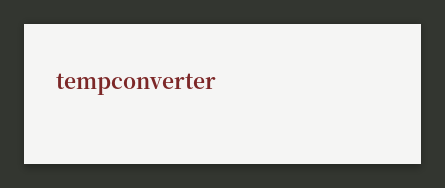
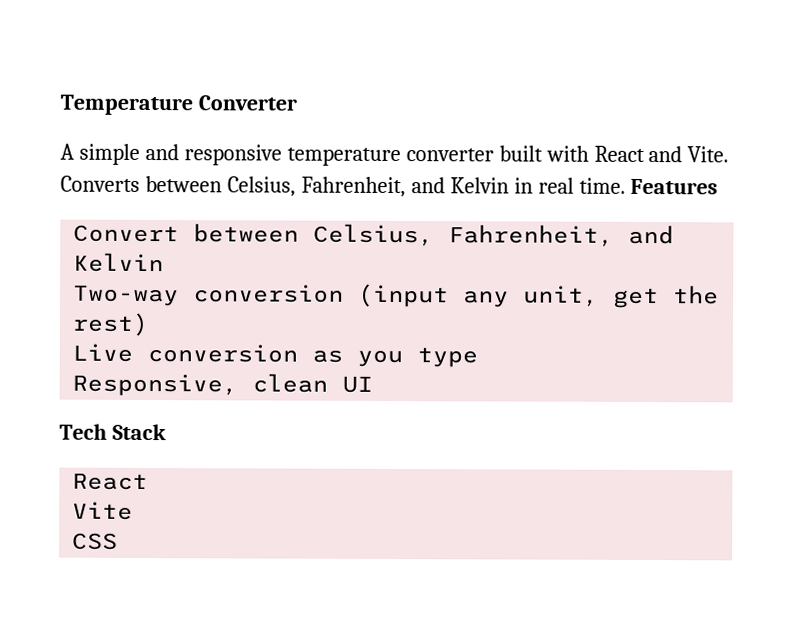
- tempconverter
+ Temperature Converter
+ A simple and responsive temperature converter built with React and Vite. Converts between Celsius, Fahrenheit, and Kelvin in real time. Features
+ Convert between Celsius, Fahrenheit, and Kelvin
+ Two-way conversion (input any unit, get the rest)
+ Live conversion as you type
+ Responsive, clean UI
+ Tech Stack
+ React
+ Vite
+ CSS

